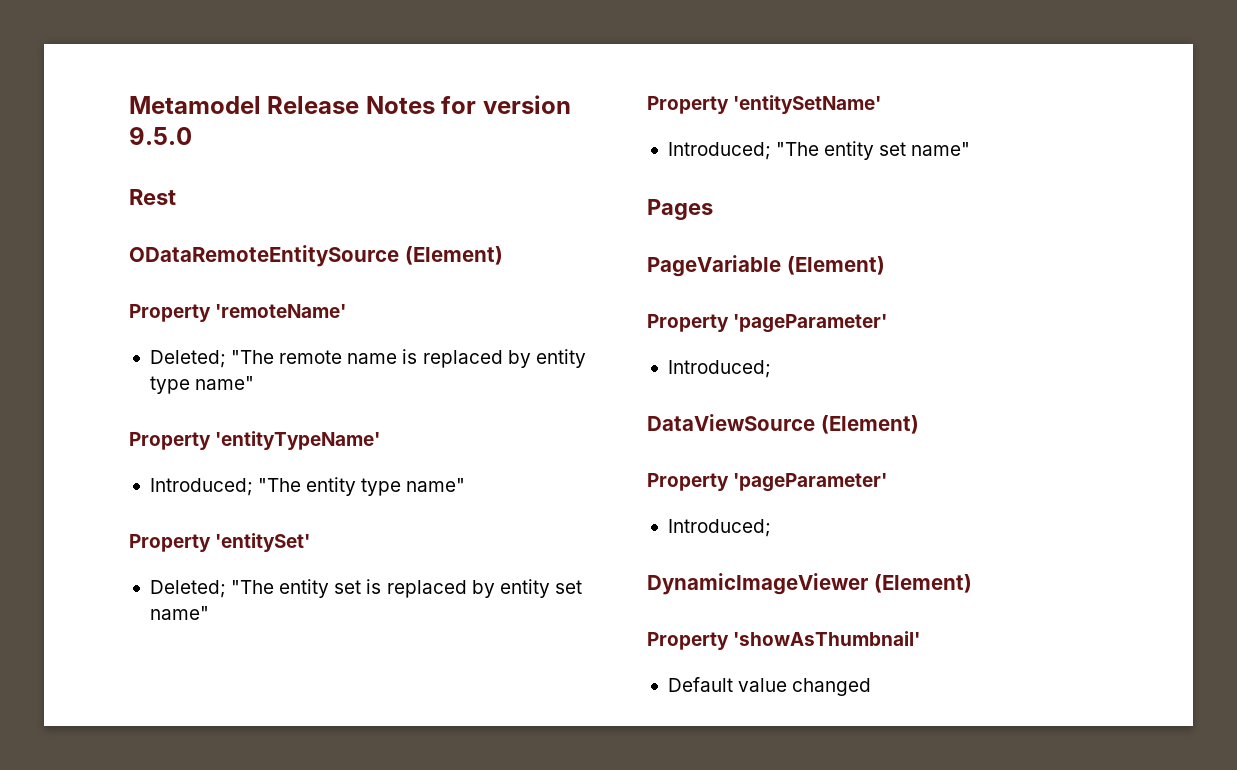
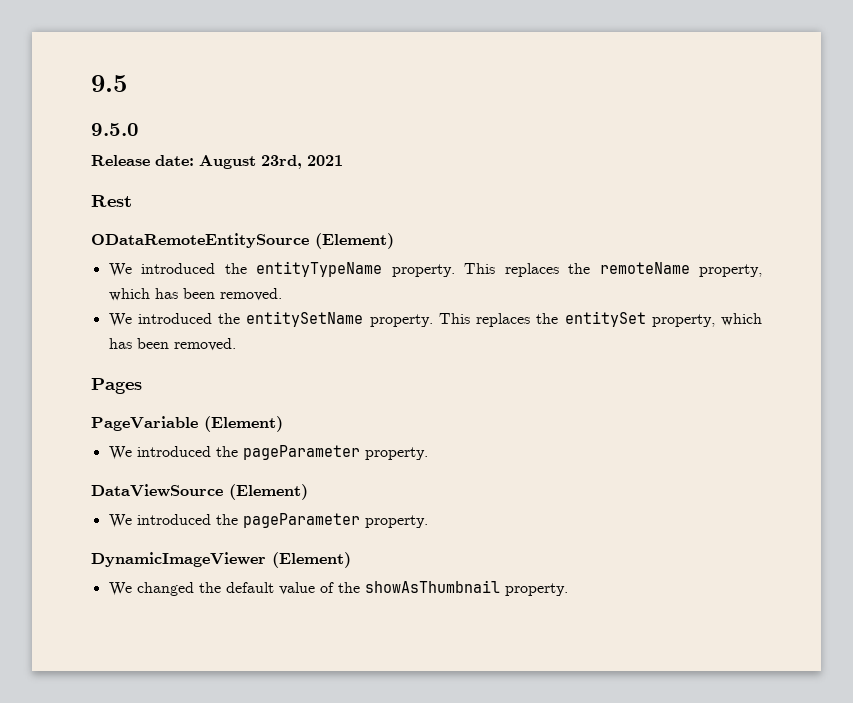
- Metamodel Release Notes for version 9.5.0
+ 9.5
+ 9.5.0
+ Release date: August 23rd, 2021
  Rest
  ODataRemoteEntitySource (Element)
- Property 'remoteName'
- Deleted; "The remote name is replaced by entity type name"
- Property 'entityTypeName'
- Introduced; "The entity type name"
- Property 'entitySet'
- Deleted; "The entity set is replaced by entity set name"
- Property 'entitySetName'
- Introduced; "The entity set name"
+ We introduced the entityTypeName property. This replaces the remoteName property, which has been removed.
+ We introduced the entitySetName property. This replaces the entitySet property, which has been removed.
  Pages
  PageVariable (Element)
- Property 'pageParameter'
- Introduced;
+ We introduced the pageParameter property.
  DataViewSource (Element)
- Property 'pageParameter'
- Introduced;
+ We introduced the pageParameter property.
  DynamicImageViewer (Element)
- Property 'showAsThumbnail'
- Default value changed
+ We changed the default value of the showAsThumbnail property.

